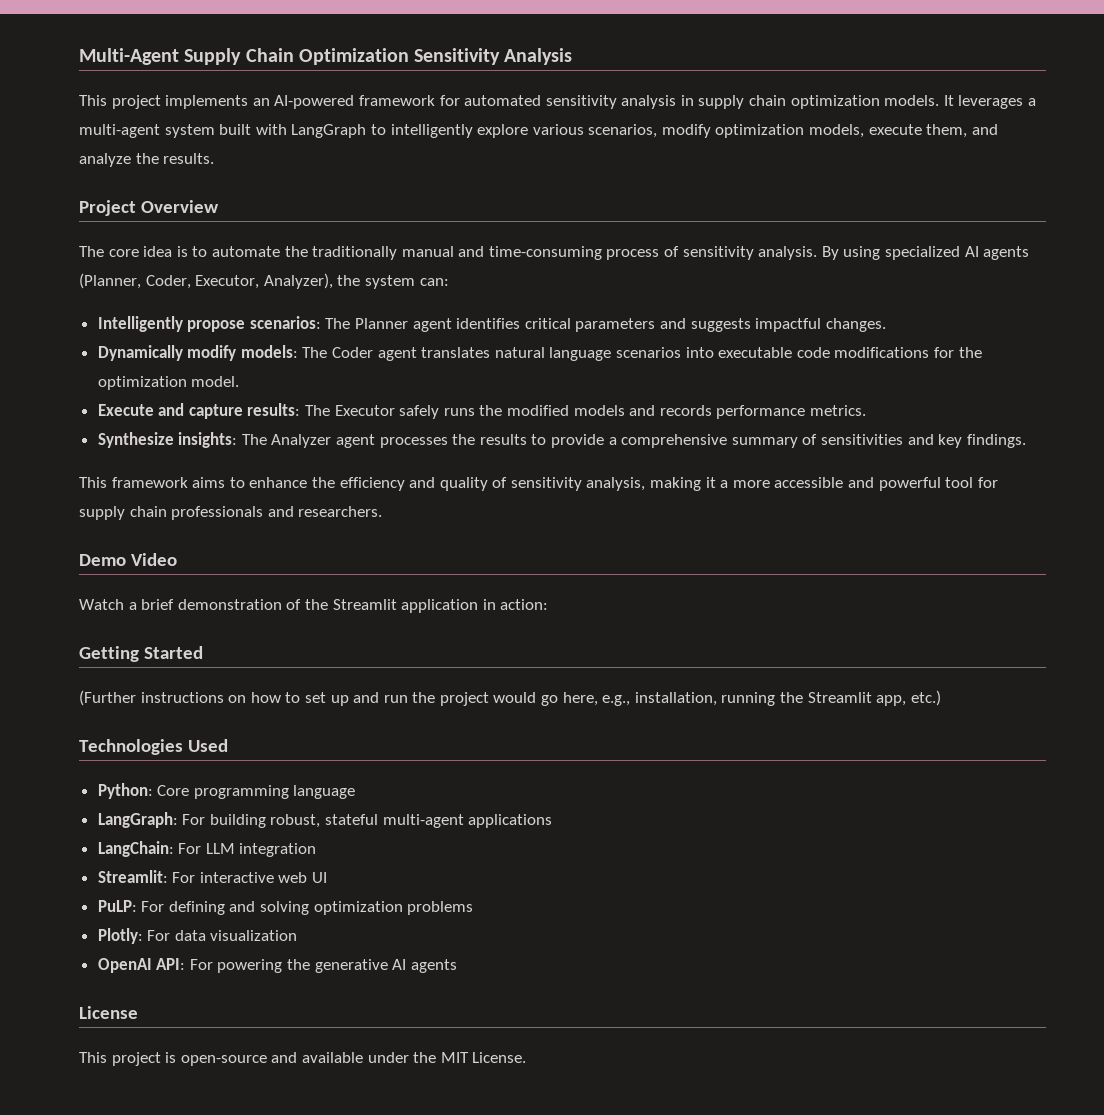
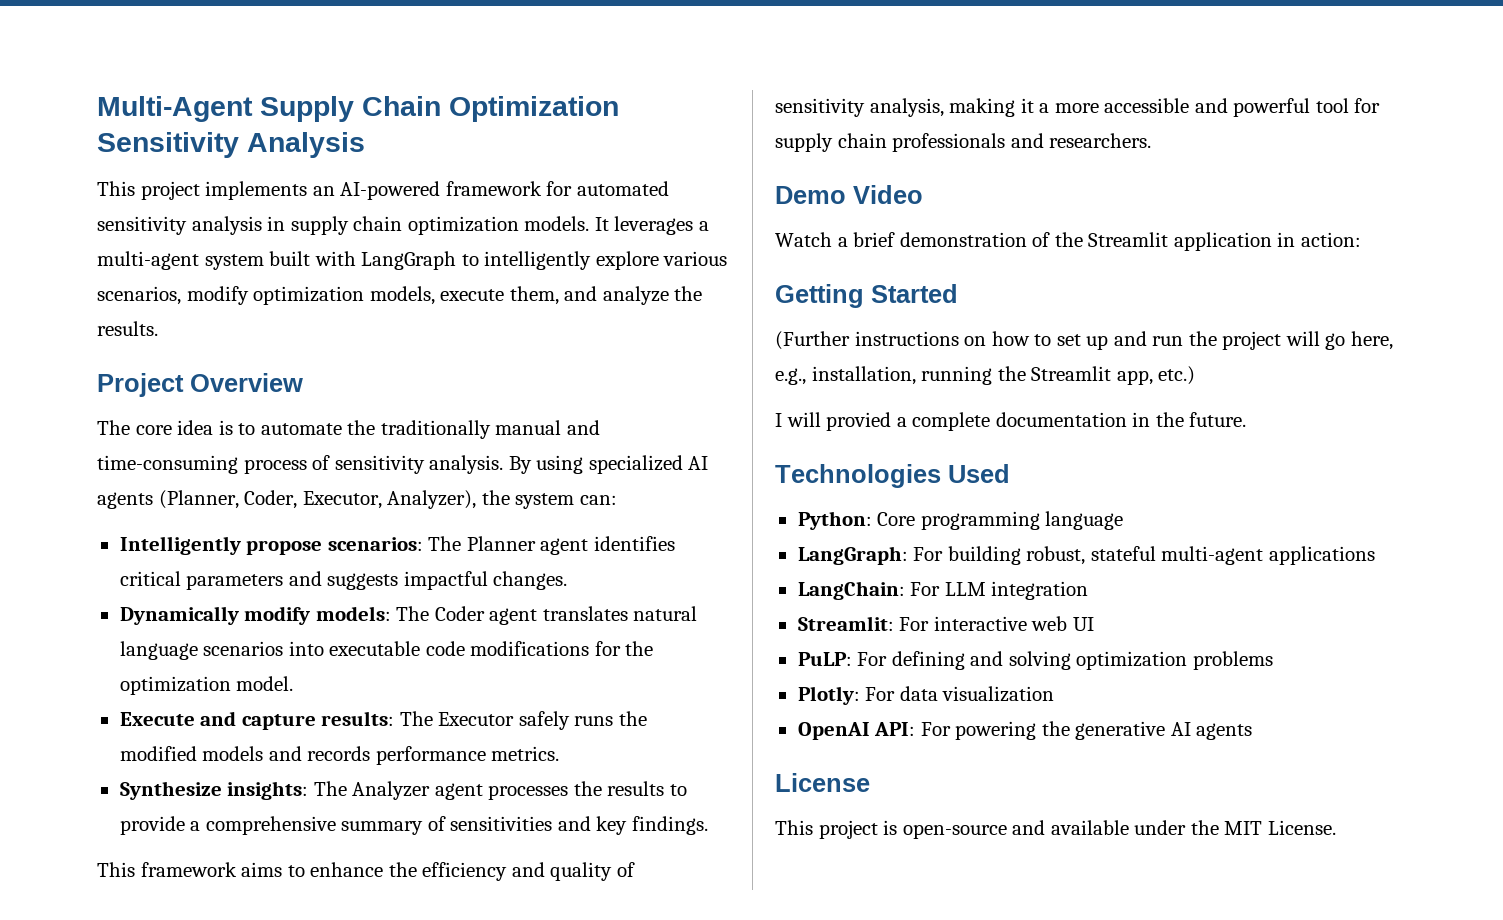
- (Further instructions on how to set up and run the project would go here, e.g., installation, running the Streamlit app, etc.)
+ (Further instructions on how to set up and run the project will go here, e.g., installation, running the Streamlit app, etc.)
+ I will provied a complete documentation in the future.

